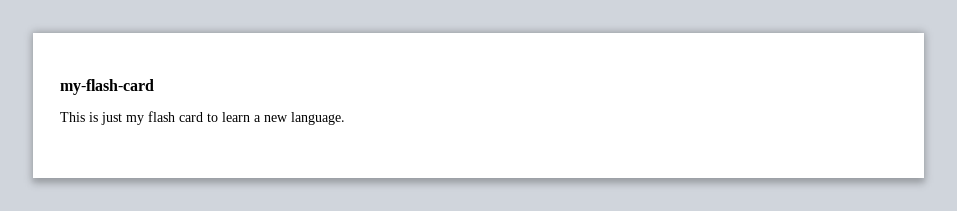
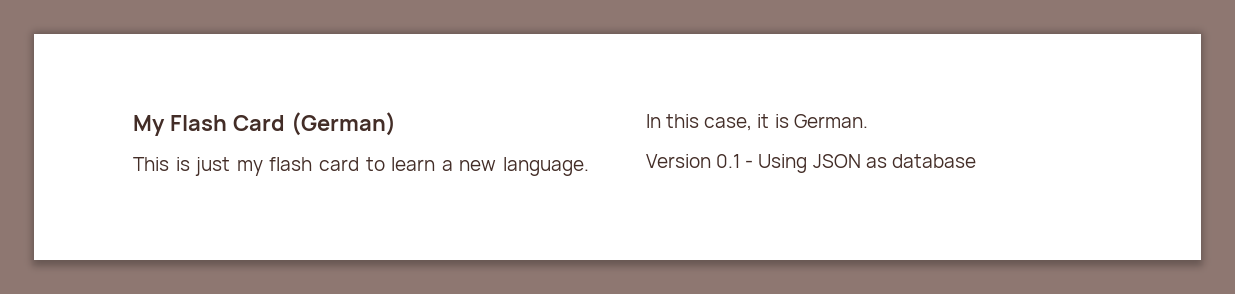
- my-flash-card
+ My Flash Card (German)
+ In this case, it is German.
+ Version 0.1 - Using JSON as database

